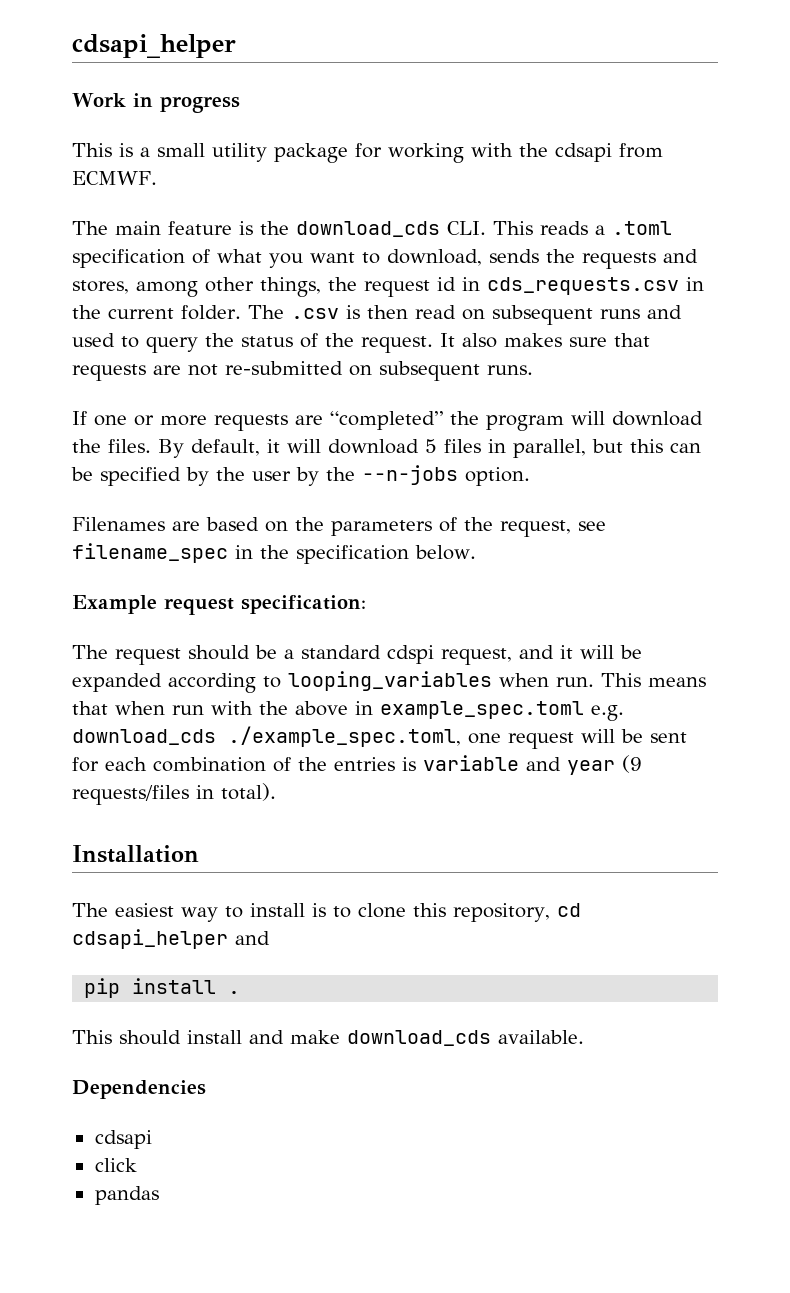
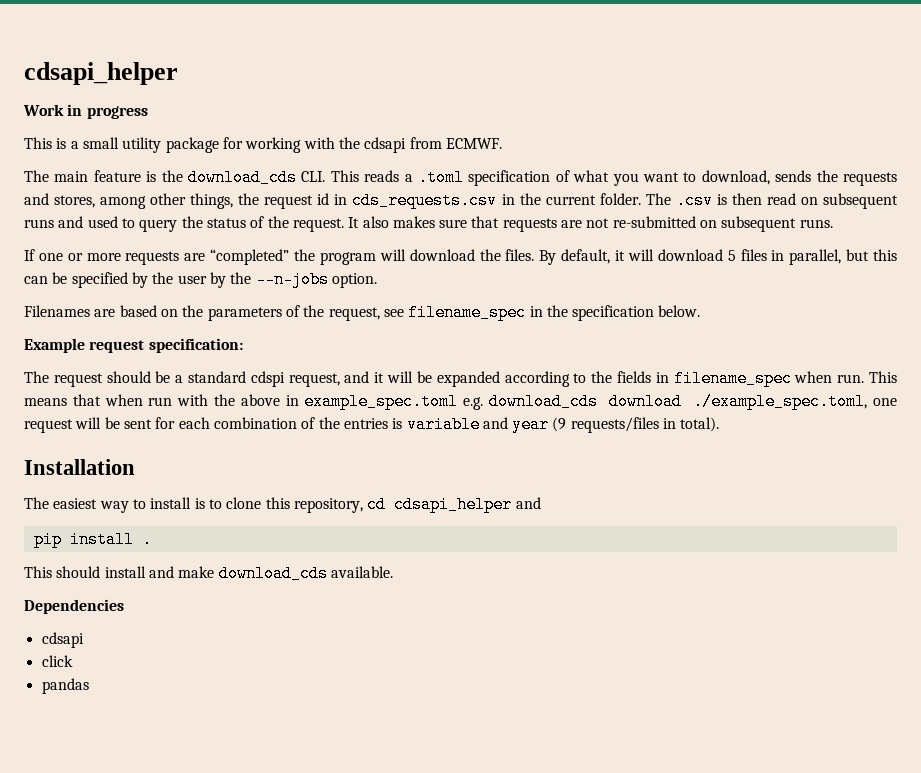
- The request should be a standard cdspi request, and it will be expanded according to looping_variables when run.
+ The request should be a standard cdspi request, and it will be expanded according to the fields in filename_spec when run.
- This means that when run with the above in example_spec.toml e.g. download_cds ./example_spec.toml, one request will be sent for each combination of the entries is variable and year (9 requests/files in total).
+ This means that when run with the above in example_spec.toml e.g. download_cds download ./example_spec.toml, one request will be sent for each combination of the entries is variable and year (9 requests/files in total).

